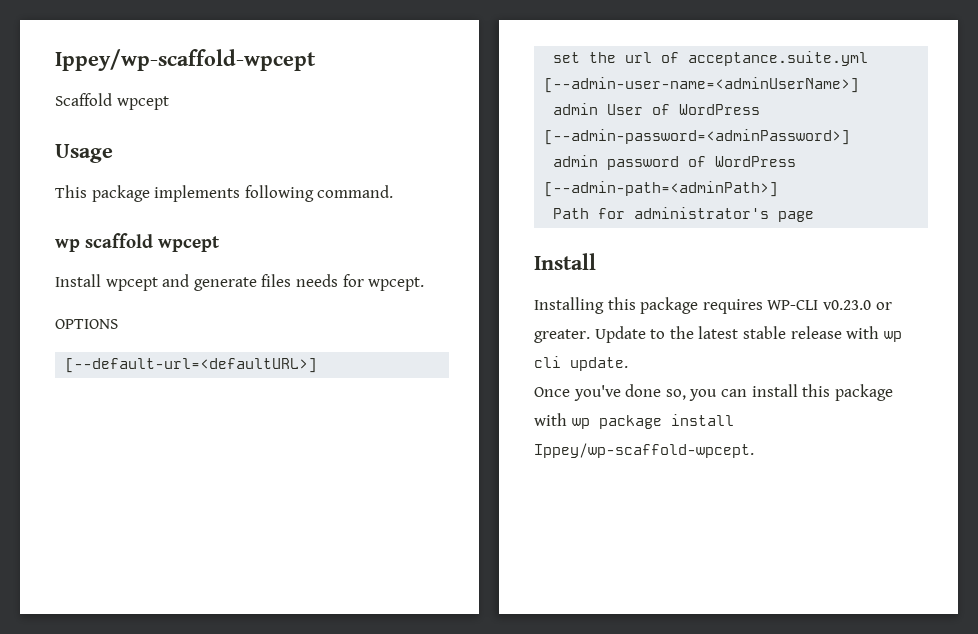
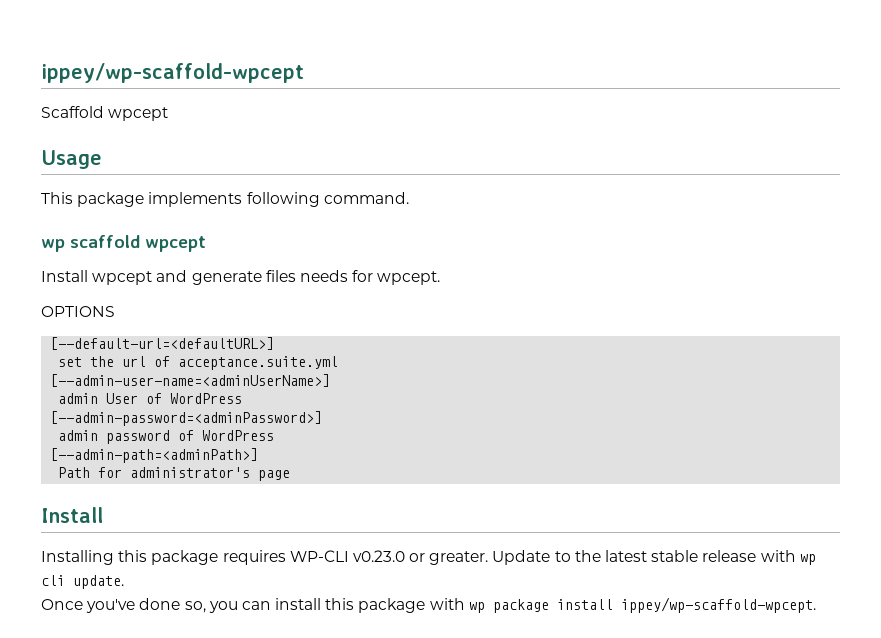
- Ippey/wp-scaffold-wpcept
+ ippey/wp-scaffold-wpcept
- Once you've done so, you can install this package with wp package install Ippey/wp-scaffold-wpcept.
+ Once you've done so, you can install this package with wp package install ippey/wp-scaffold-wpcept.

